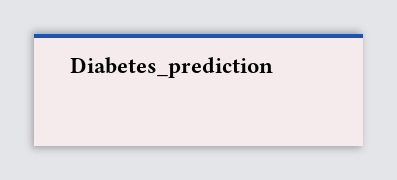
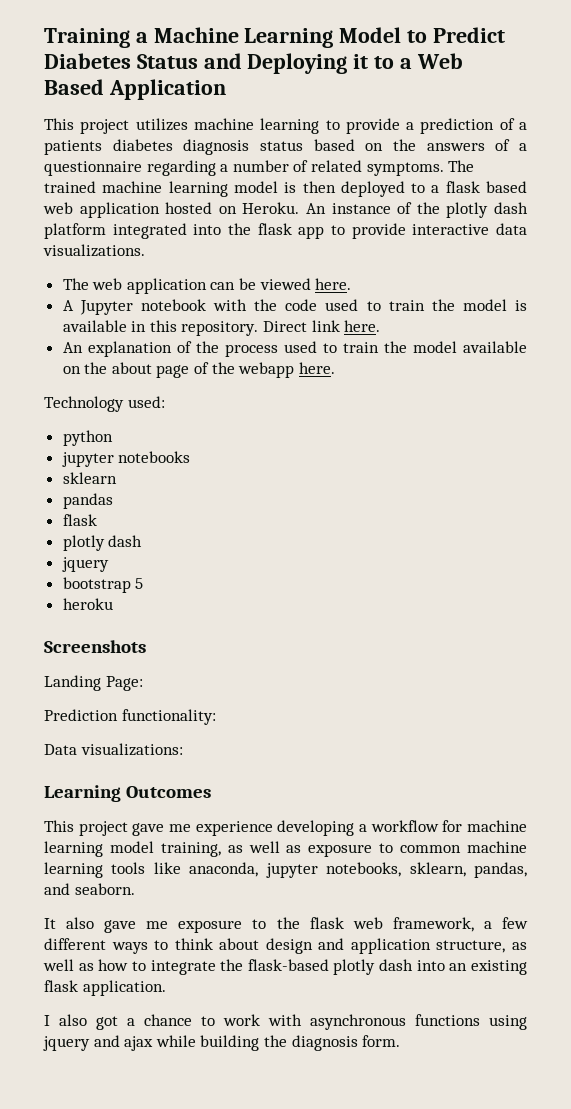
- Diabetes_prediction
+ Training a Machine Learning Model to Predict Diabetes Status and Deploying it to a Web Based Application
+ This project utilizes machine learning to provide a prediction of a patients diabetes diagnosis status based on the answers of a questionnaire regarding a number of related symptoms. The trained machine learning model is then deployed to a flask based web application hosted on Heroku. An instance of the plotly dash platform integrated into the flask app to provide interactive data visualizations.
+ The web application can be viewed here.
+ A Jupyter notebook with the code used to train the model is available in this repository. Direct link here.
+ An explanation of the process used to train the model available on the about page of the webapp here.
+ Technology used:
+ python
+ jupyter notebooks
+ sklearn
+ pandas
+ flask
+ plotly dash
+ jquery
+ bootstrap 5
+ heroku
+ Screenshots
+ Landing Page:
+ Prediction functionality:
+ Data visualizations:
+ Learning Outcomes
+ This project gave me experience developing a workflow for machine learning model training, as well as exposure to common machine learning tools like anaconda, jupyter notebooks, sklearn, pandas, and seaborn.
+ It also gave me exposure to the flask web framework, a few different ways to think about design and application structure, as well as how to integrate the flask-based plotly dash into an existing flask application.
+ I also got a chance to work with asynchronous functions using jquery and ajax while building the diagnosis form.

